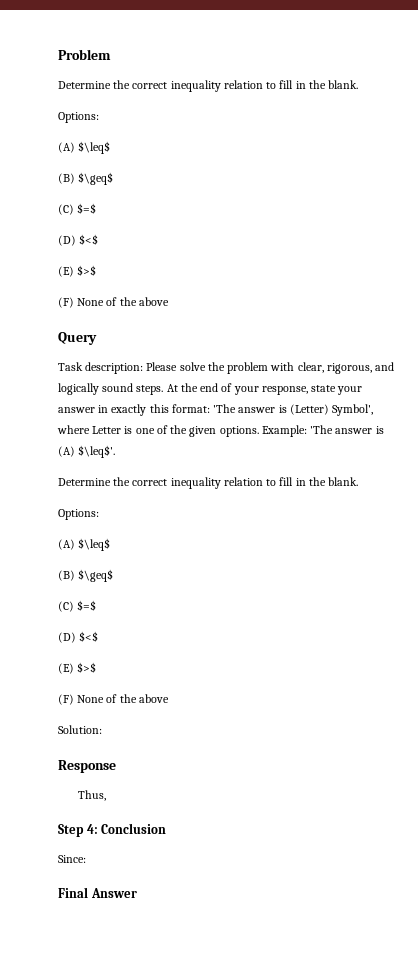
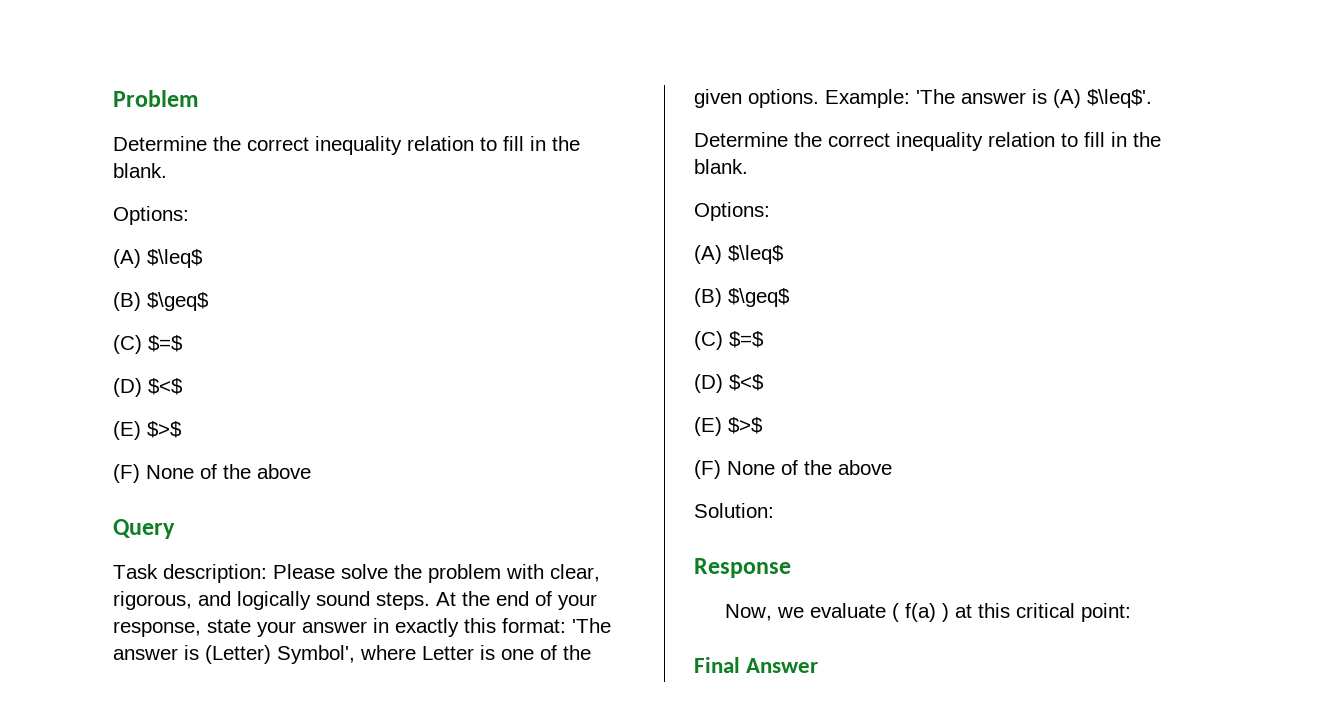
- Thus,
- Step 4: Conclusion
- Since:
+ Now, we evaluate ( f(a) ) at this critical point:

